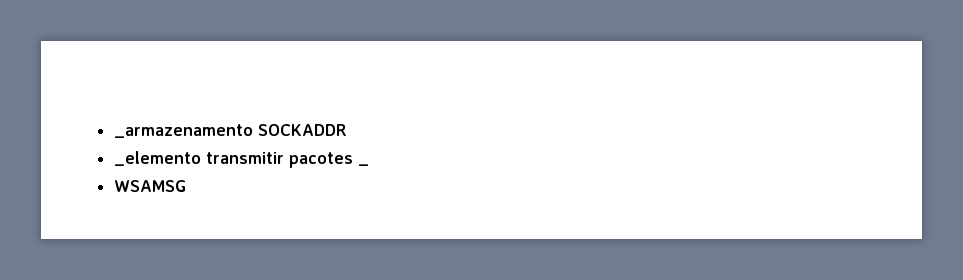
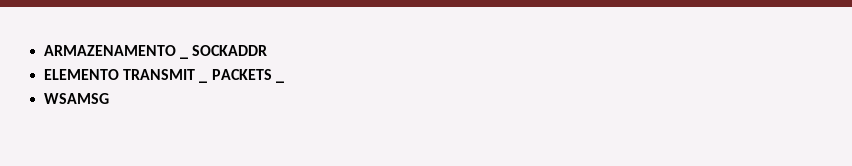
- _armazenamento SOCKADDR
+ ARMAZENAMENTO _ SOCKADDR
- _elemento transmitir pacotes _
+ ELEMENTO TRANSMIT _ PACKETS _

